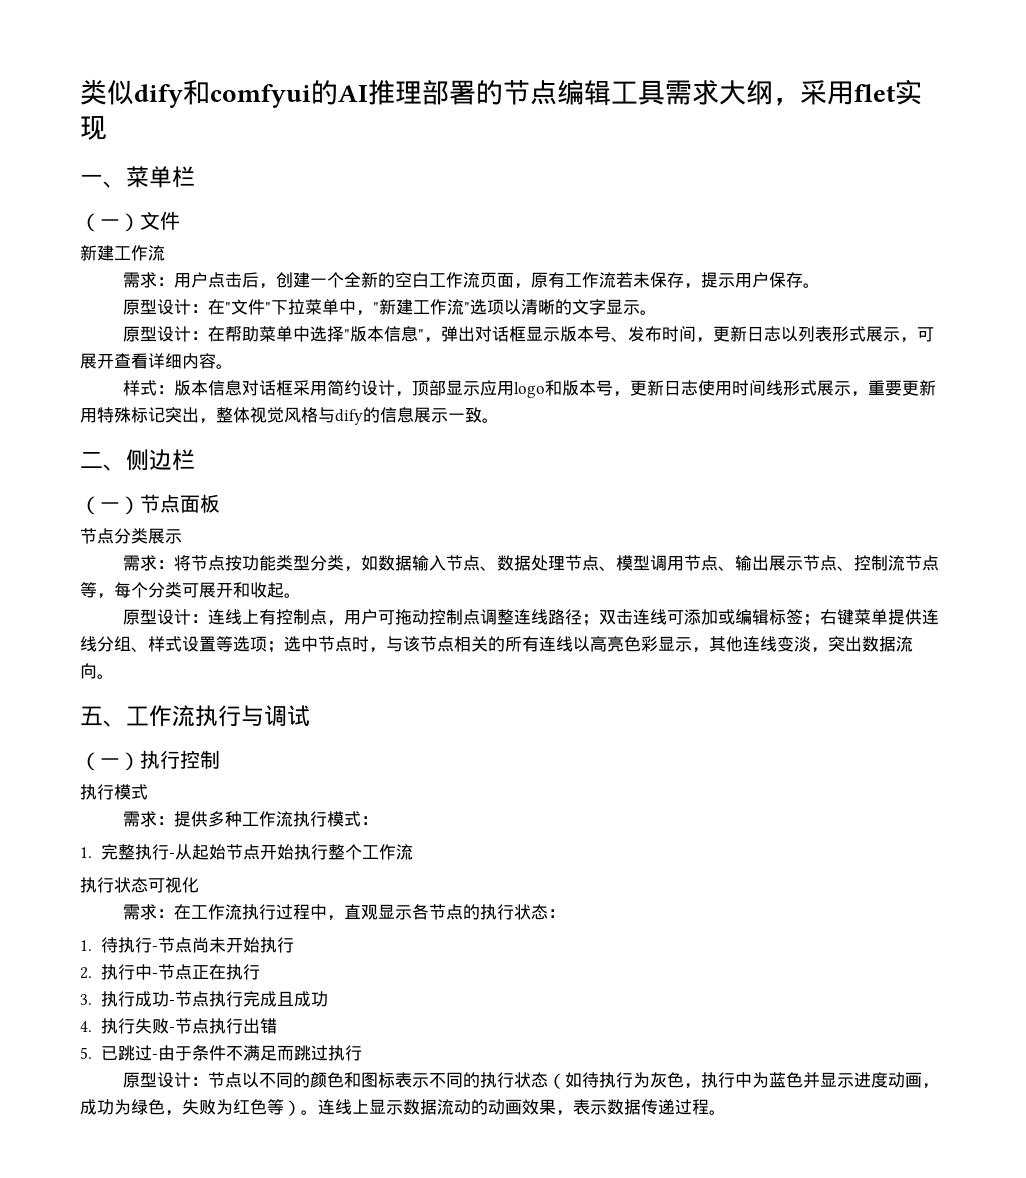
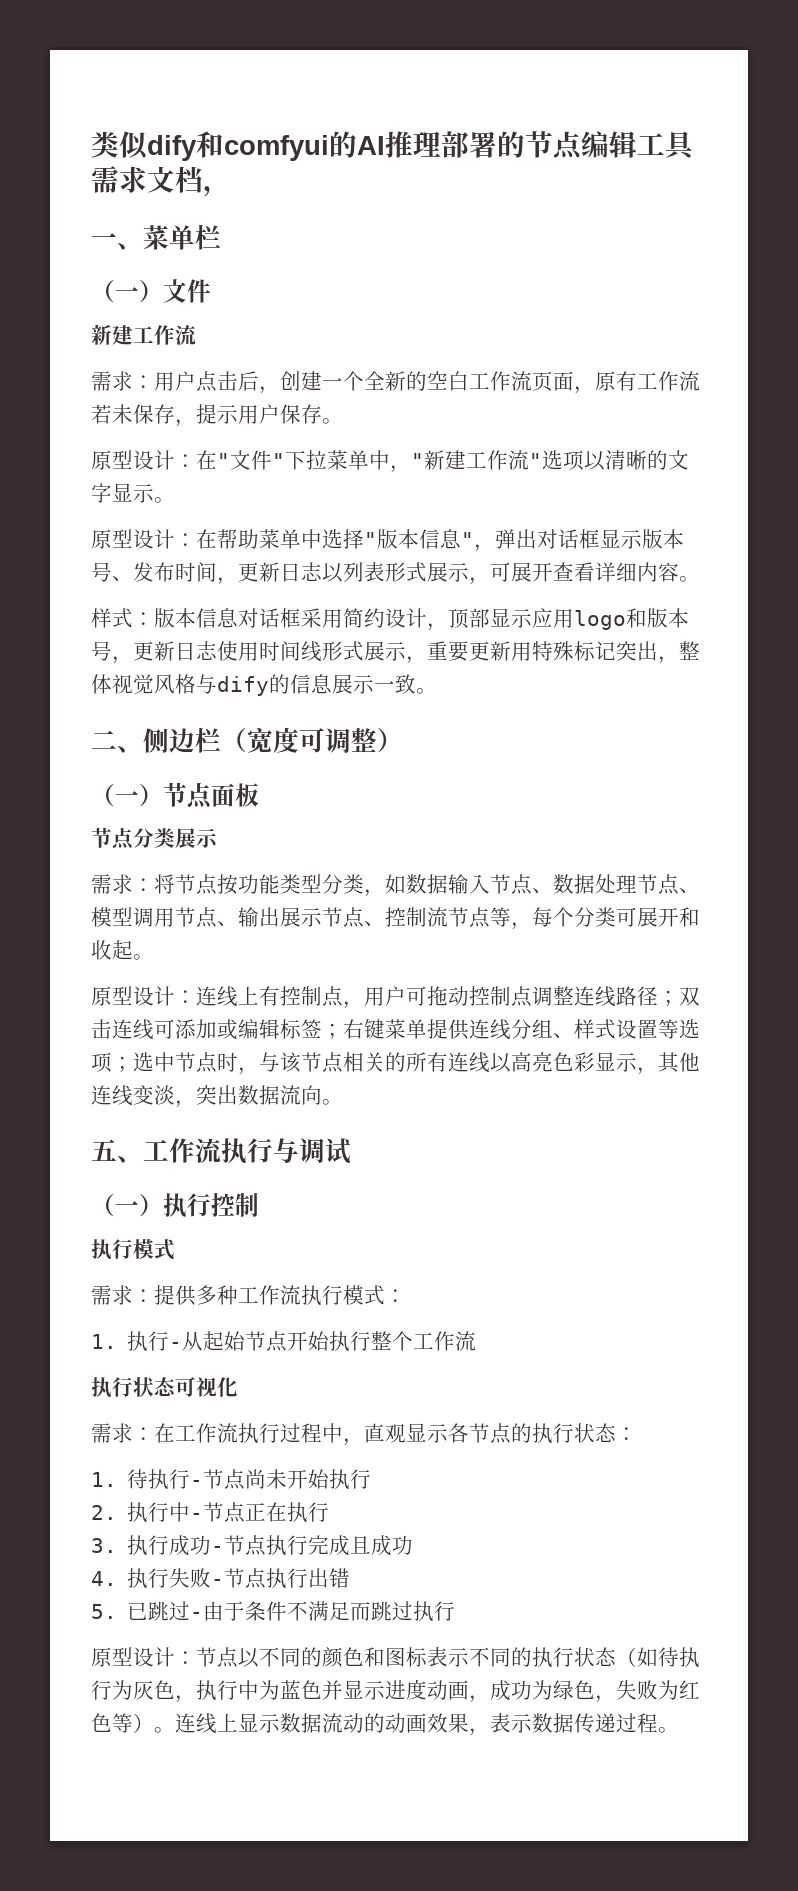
- 类似dify和comfyui的AI推理部署的节点编辑工具需求大纲，采用flet实现
+ 类似dify和comfyui的AI推理部署的节点编辑工具需求文档，
- 二、侧边栏
+ 二、侧边栏（宽度可调整）
- 1.完整执行-从起始节点开始执行整个工作流
+ 1.执行-从起始节点开始执行整个工作流

